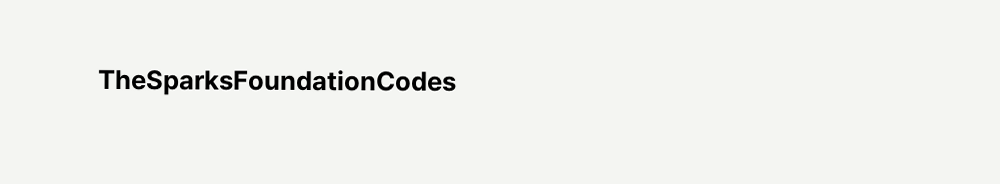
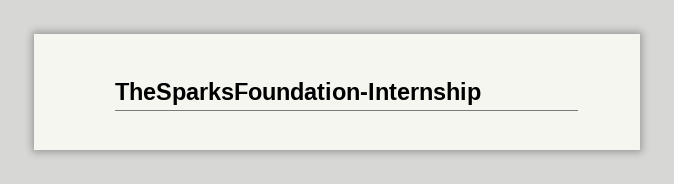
- TheSparksFoundationCodes
+ TheSparksFoundation-Internship

